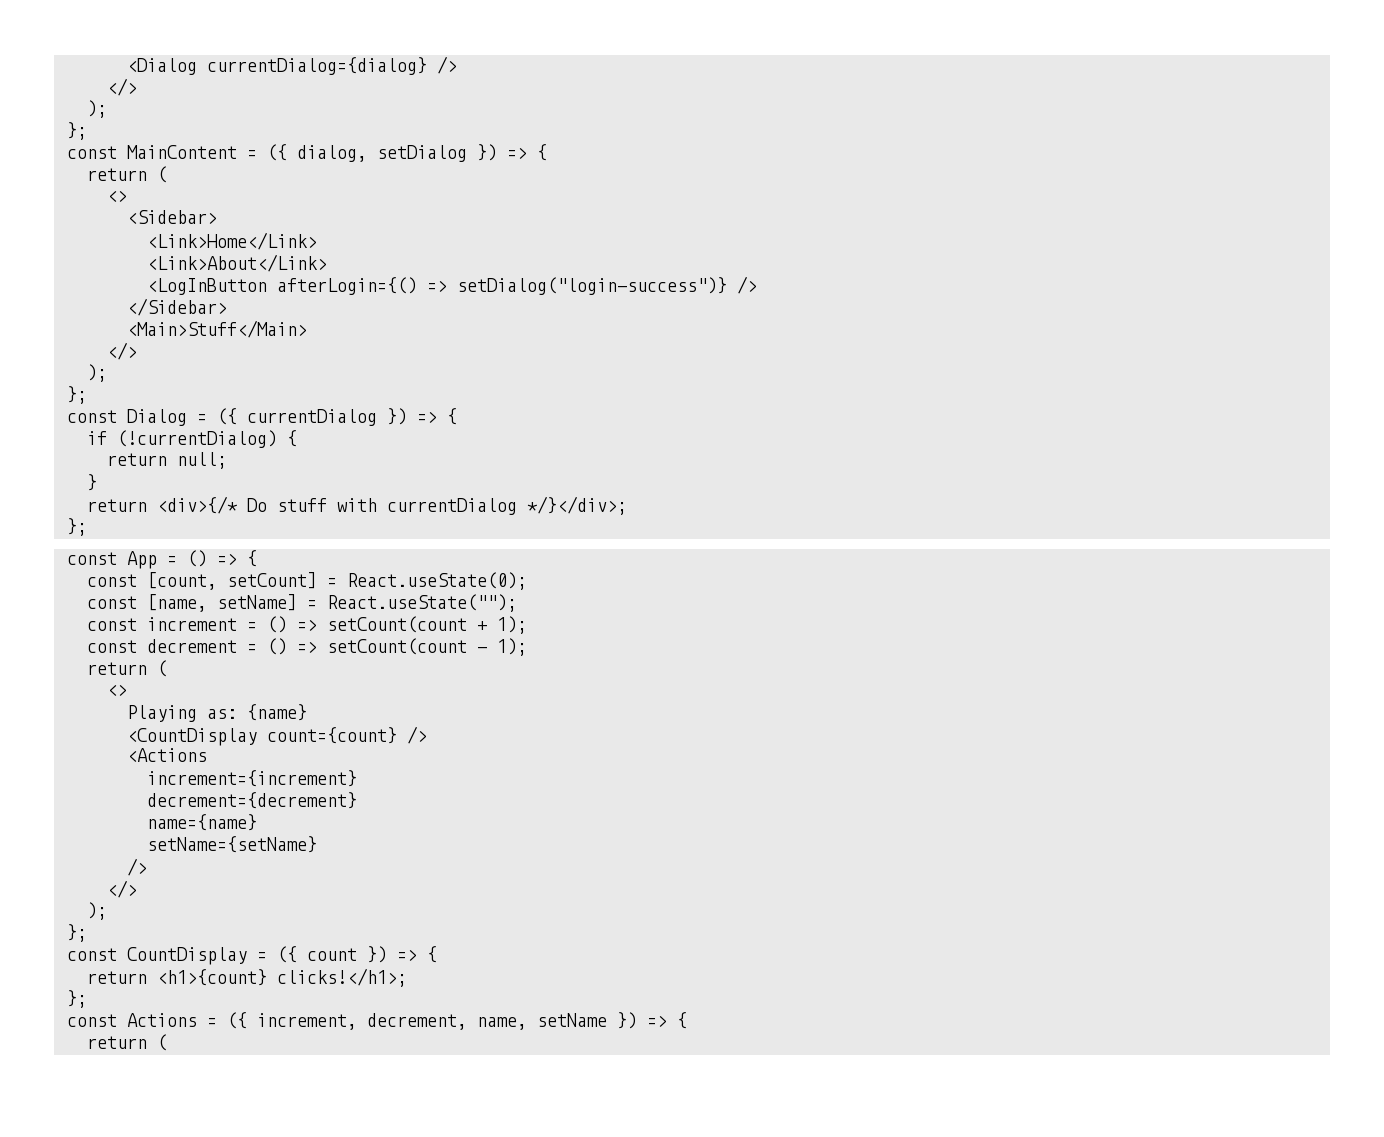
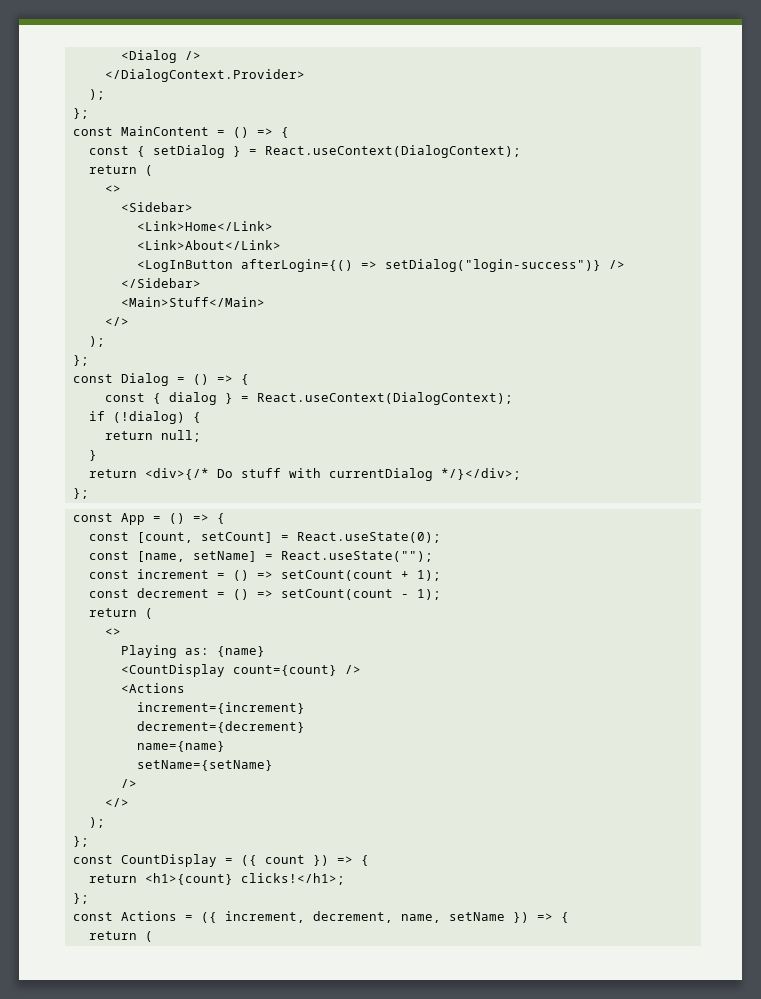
- <Dialog currentDialog={dialog} />
- </>
+ <Dialog />
+ </DialogContext.Provider>
- const MainContent = ({ dialog, setDialog }) => {
+ const MainContent = () => {
+ const { setDialog } = React.useContext(DialogContext);
- const Dialog = ({ currentDialog }) => {
+ const Dialog = () => {
+ const { dialog } = React.useContext(DialogContext);
- if (!currentDialog) {
+ if (!dialog) {

